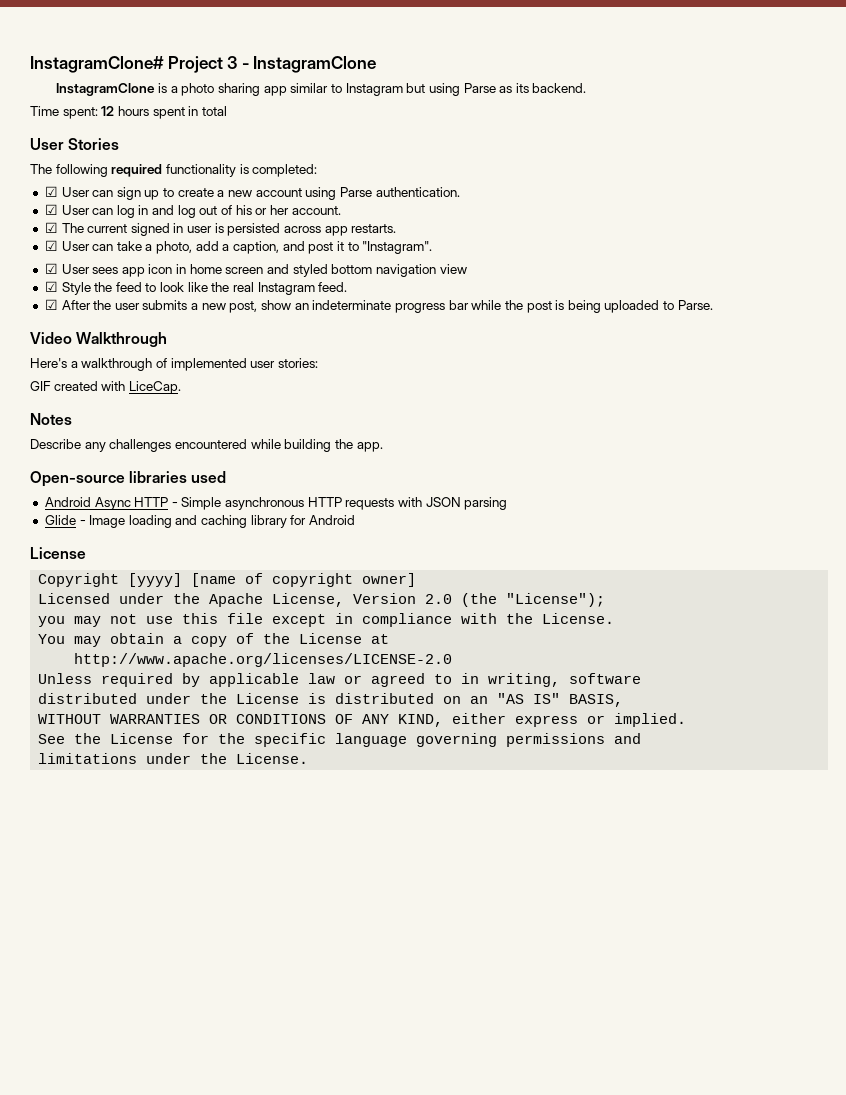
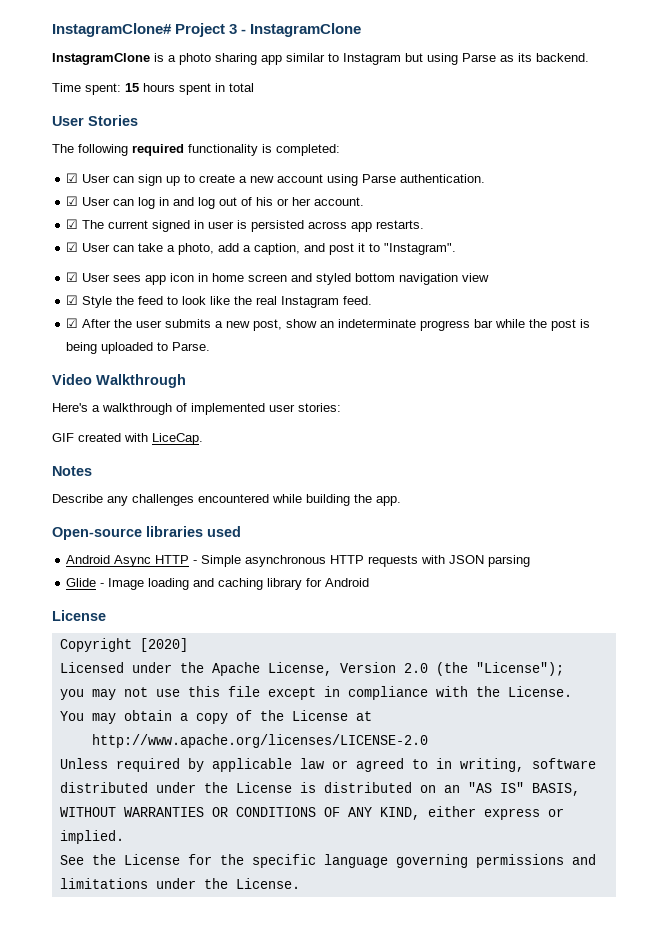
- Time spent: 12 hours spent in total
+ Time spent: 15 hours spent in total
- Copyright [yyyy] [name of copyright owner]
+ Copyright [2020]

